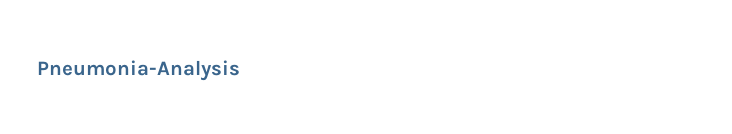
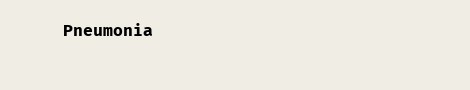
- Pneumonia-Analysis
+ Pneumonia

